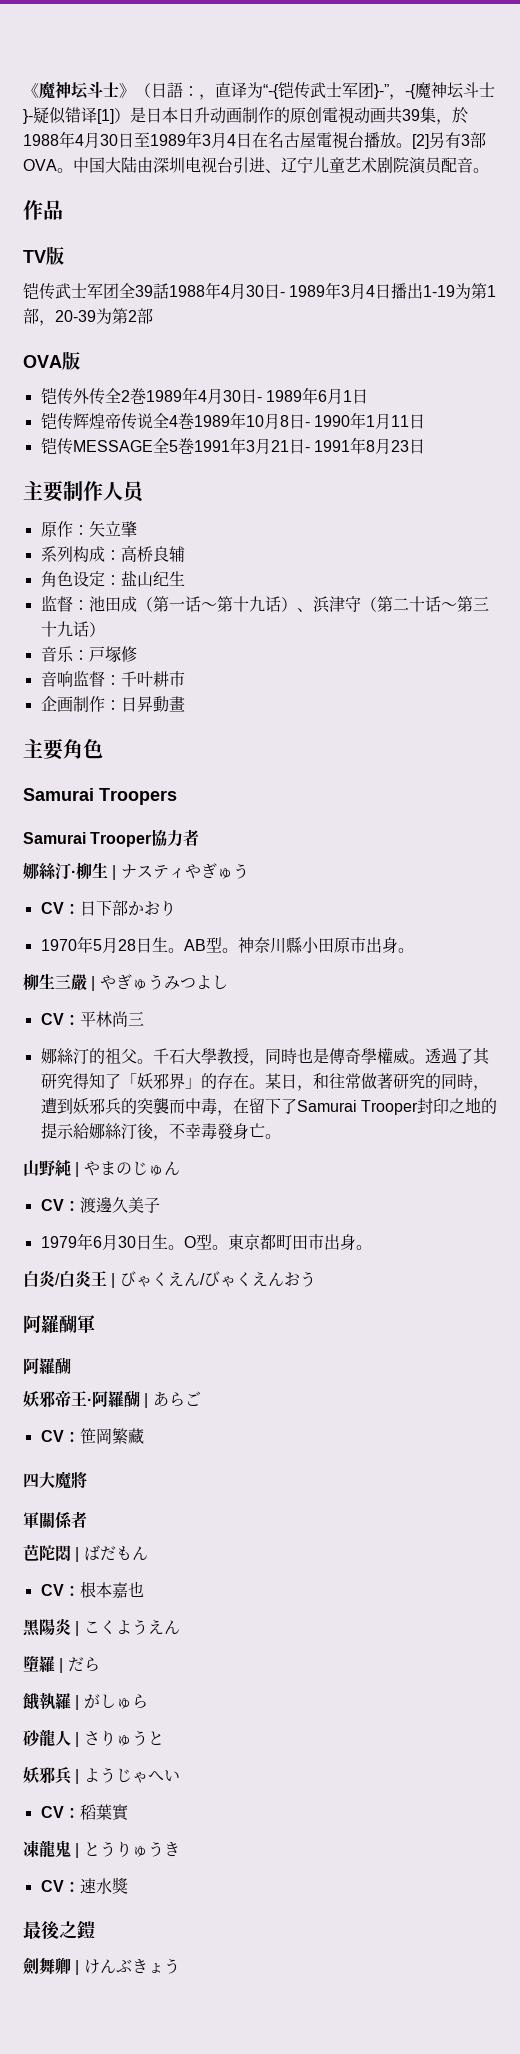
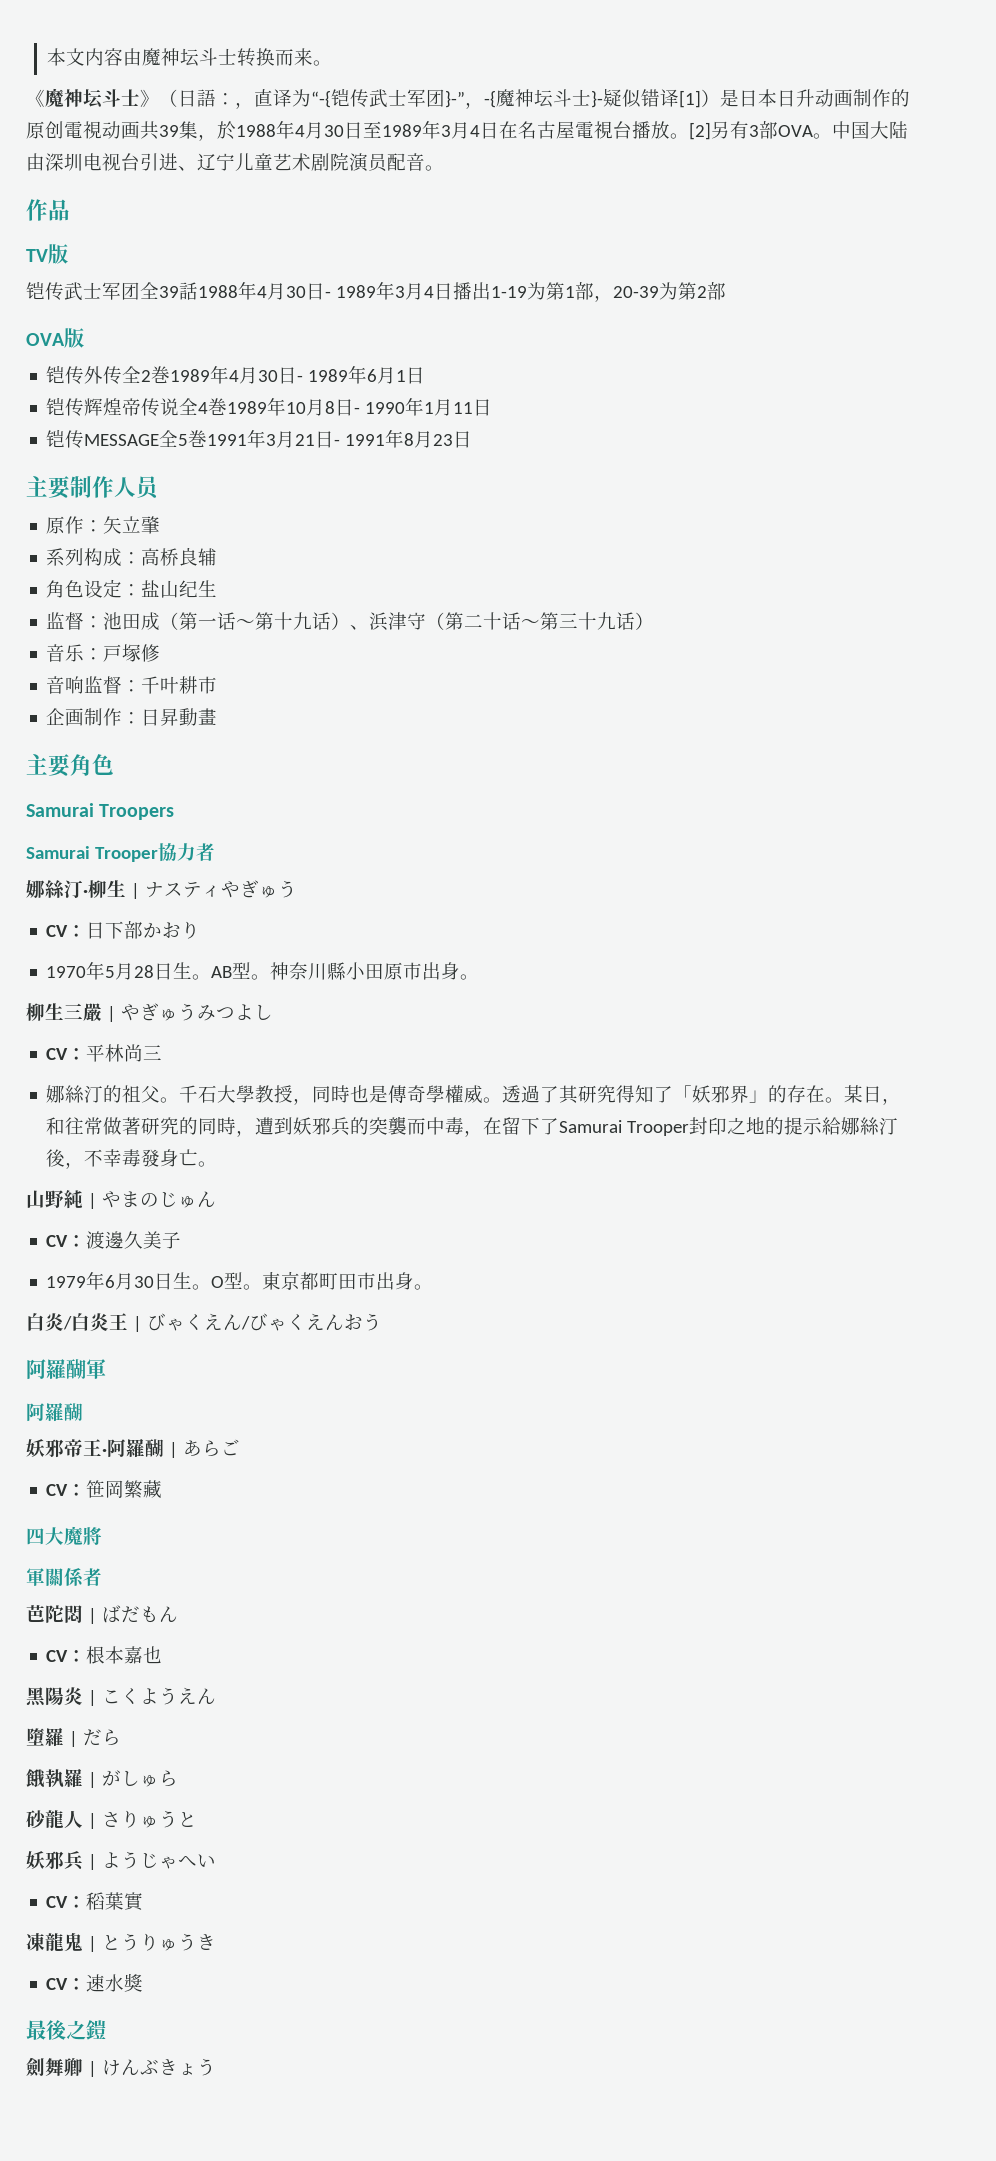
+ 本文内容由魔神坛斗士转换而来。

